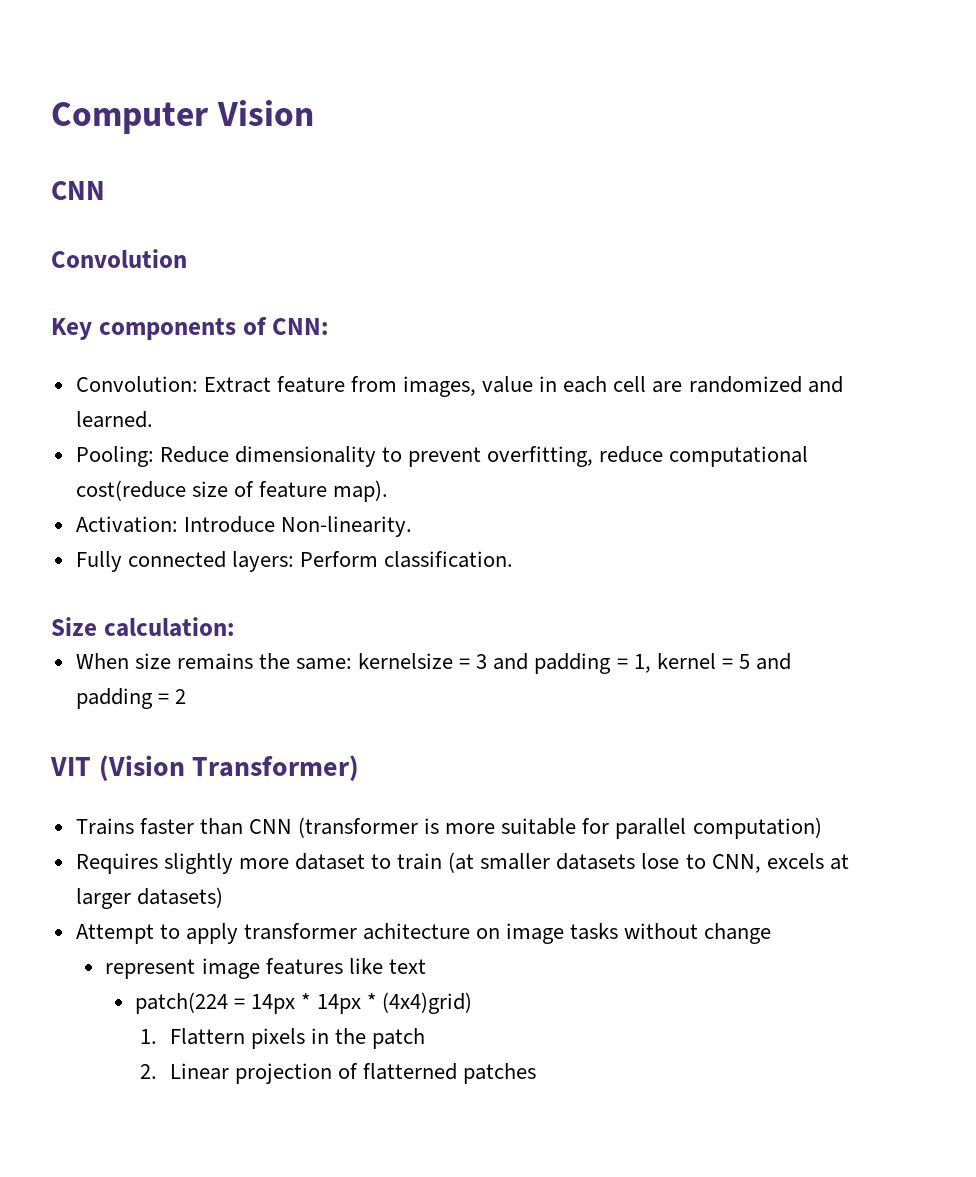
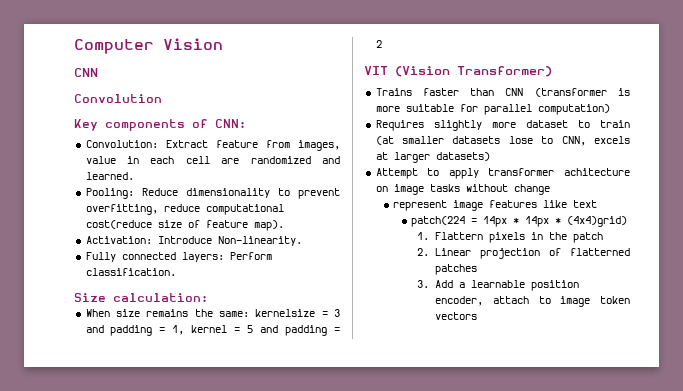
+ 3. Add a learnable position encoder, attach to image token vectors

